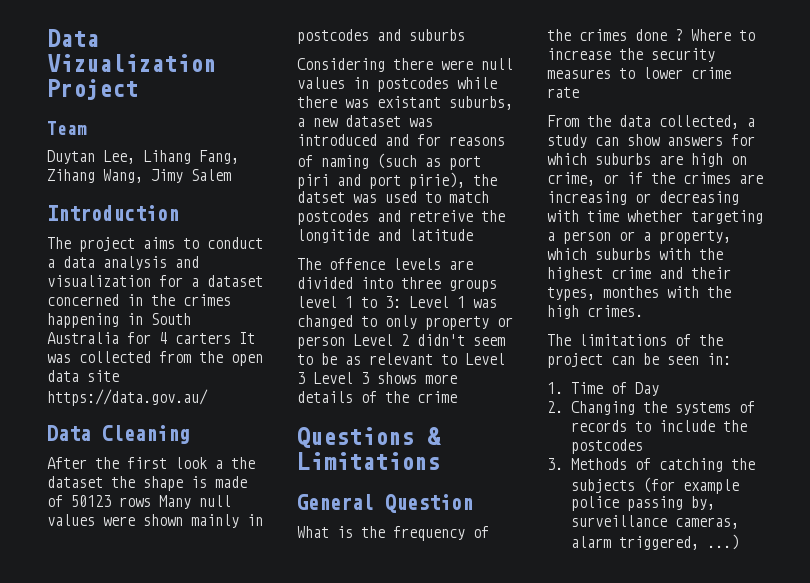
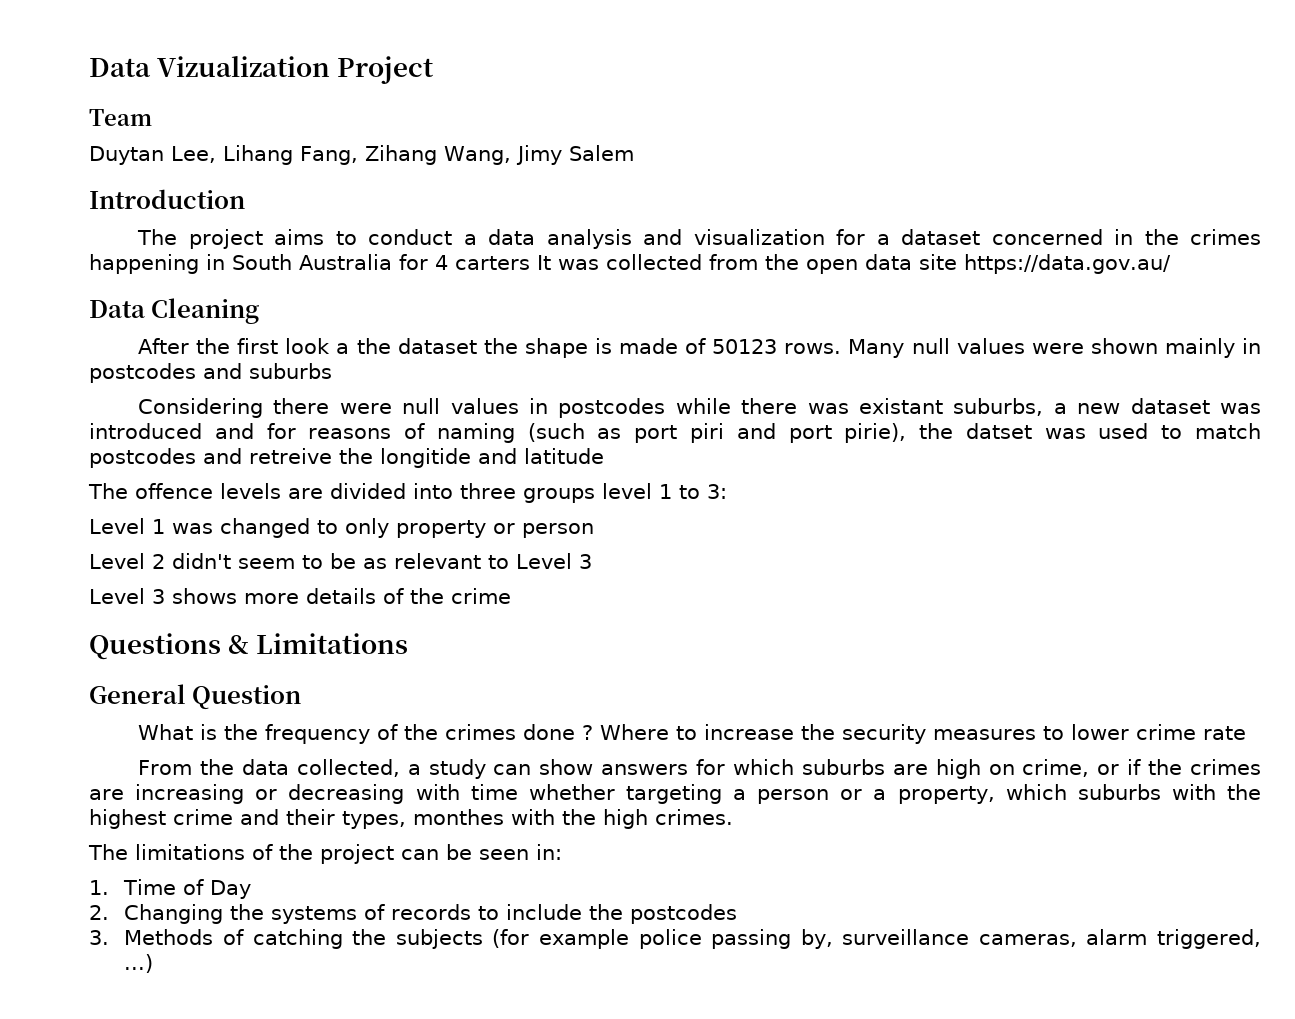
- After the first look a the dataset the shape is made of 50123 rows Many null values were shown mainly in postcodes and suburbs
+ After the first look a the dataset the shape is made of 50123 rows. Many null values were shown mainly in postcodes and suburbs
- The offence levels are divided into three groups level 1 to 3: Level 1 was changed to only property or person Level 2 didn't seem to be as relevant to Level 3 Level 3 shows more details of the crime
+ The offence levels are divided into three groups level 1 to 3:
+ Level 1 was changed to only property or person
+ Level 2 didn't seem to be as relevant to Level 3
+ Level 3 shows more details of the crime

